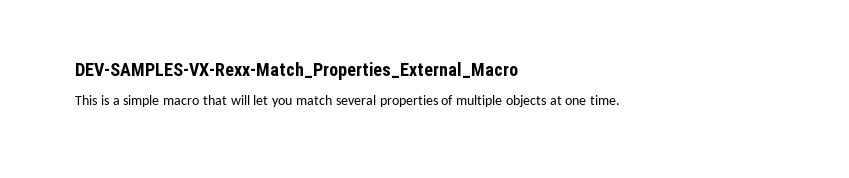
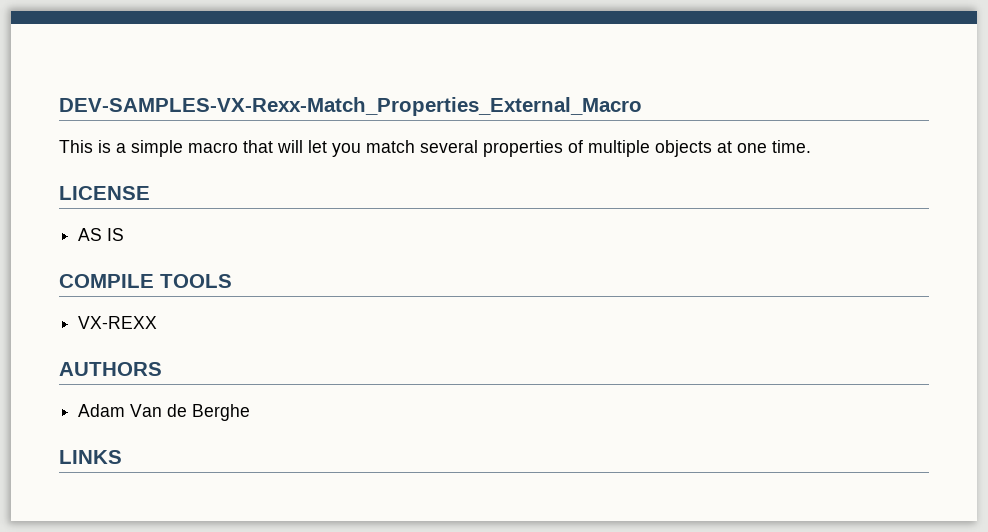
+ LICENSE
+ AS IS
+ COMPILE TOOLS
+ VX-REXX
+ AUTHORS
+ Adam Van de Berghe
+ LINKS

